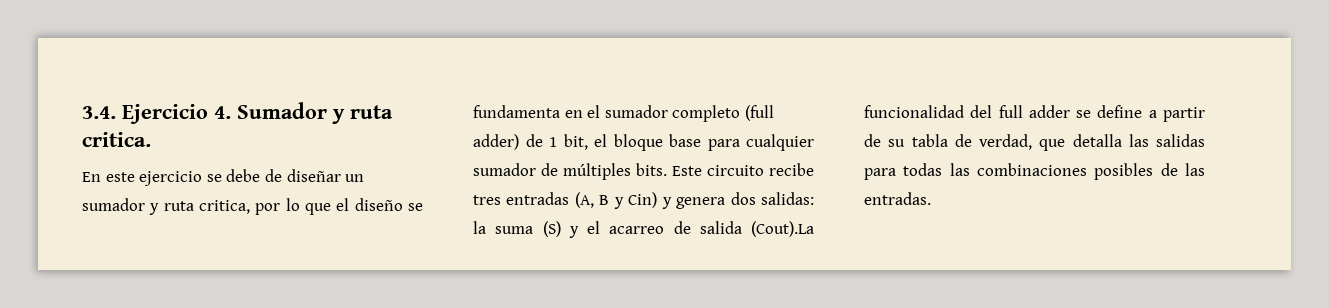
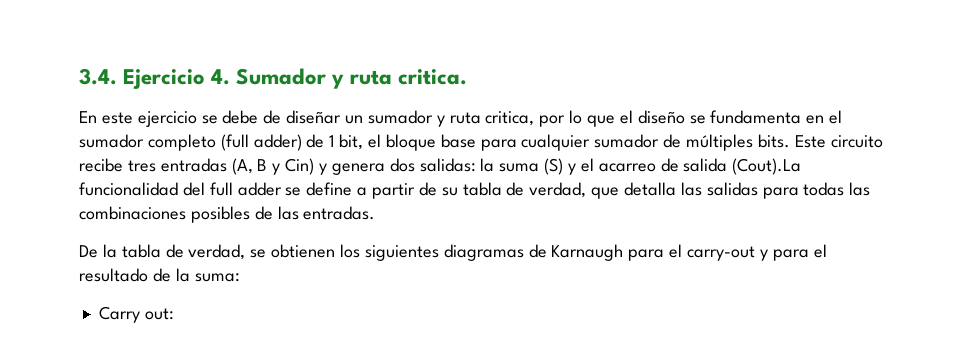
+ De la tabla de verdad, se obtienen los siguientes diagramas de Karnaugh para el carry-out y para el resultado de la suma:
+ Carry out:

